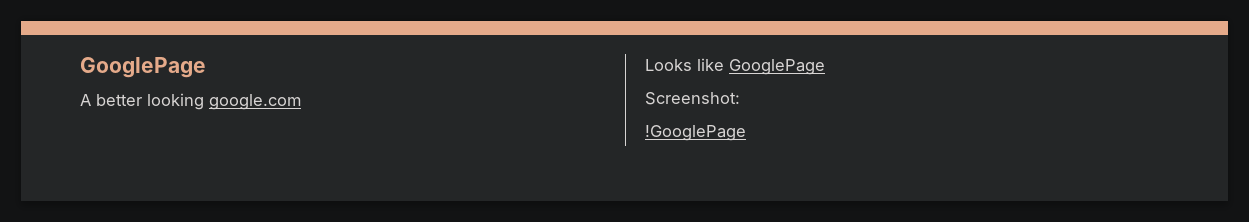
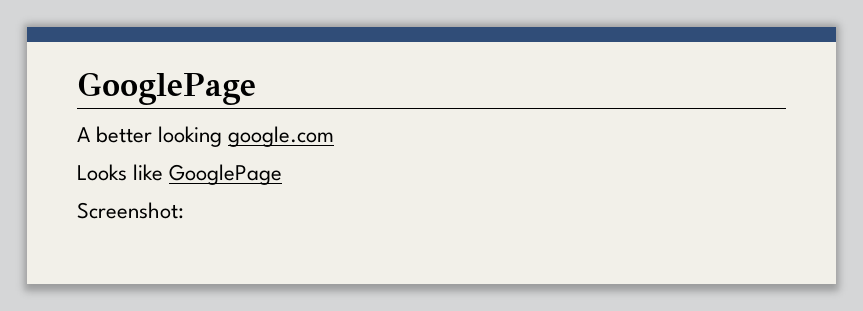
- !GooglePage

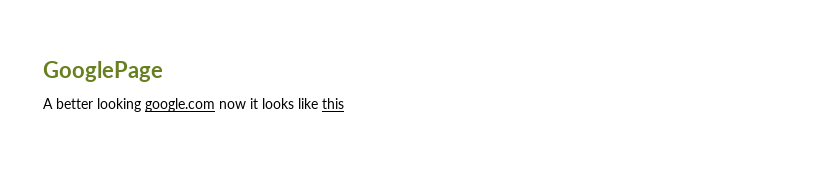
- A better looking google.com
- Looks like GooglePage
- Screenshot:
+ A better looking google.com now it looks like this

